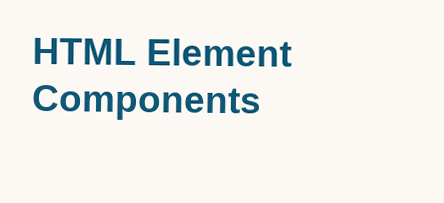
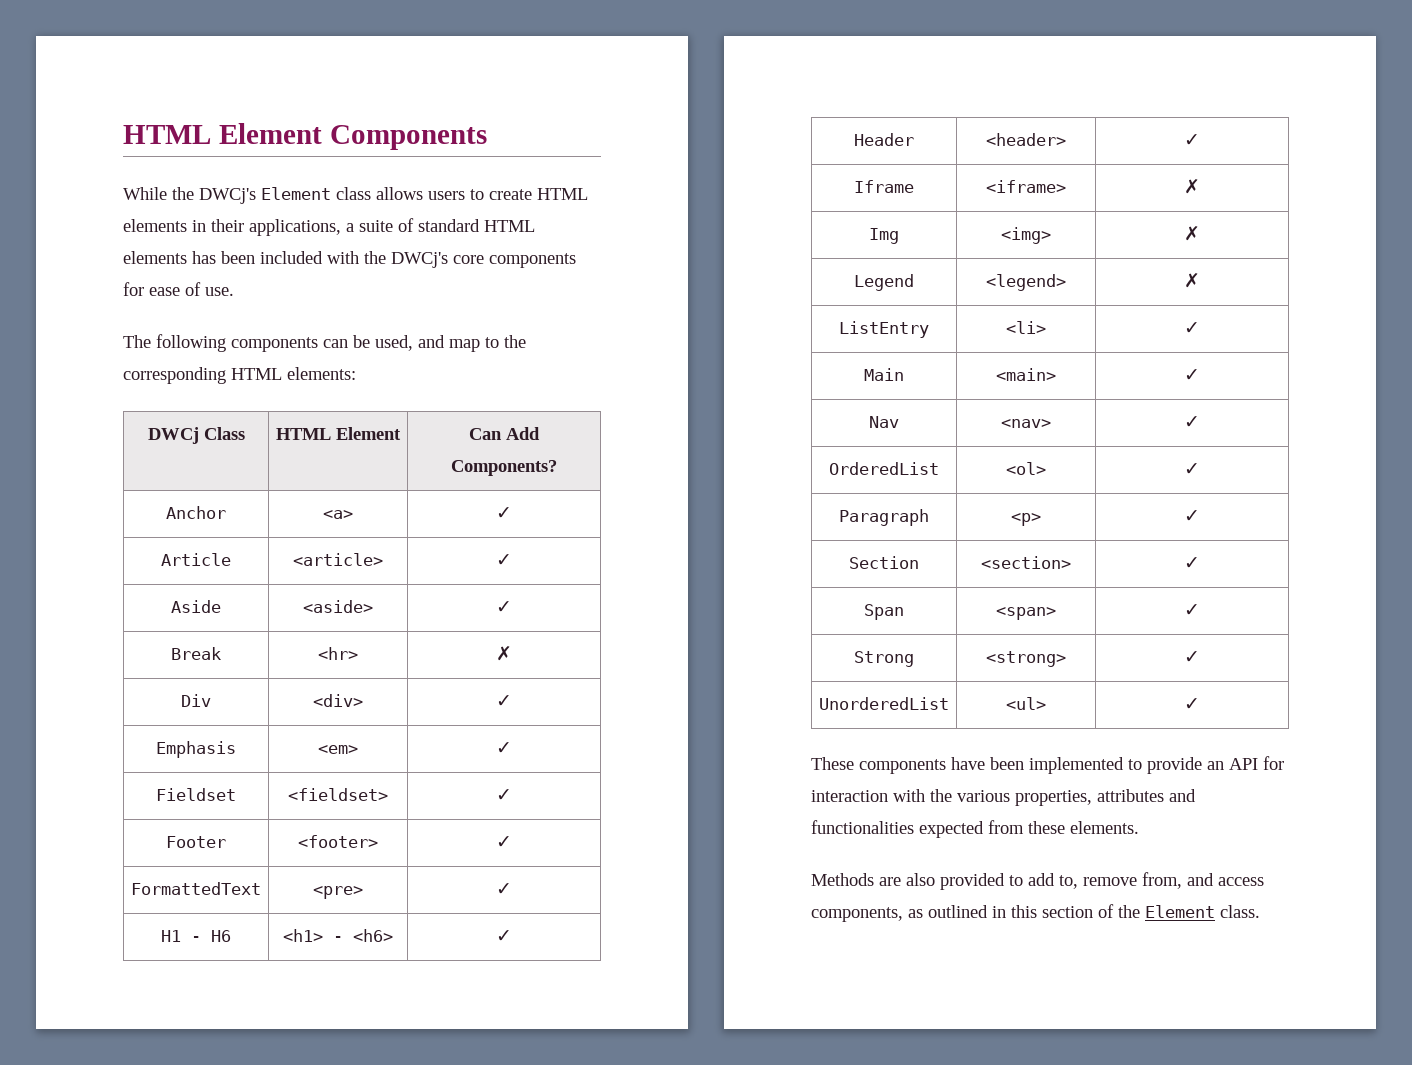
+ While the DWCj's Element class allows users to create HTML elements in their applications, a suite of standard HTML elements has been included with the DWCj's core components for ease of use.
+ The following components can be used, and map to the corresponding HTML elements:
+ DWCj Class | HTML Element | Can Add Components?
+ Anchor | <a> | ✓
+ Article | <article> | ✓
+ Aside | <aside> | ✓
+ Break | <hr> | ✗
+ Div | <div> | ✓
+ Emphasis | <em> | ✓
+ Fieldset | <fieldset> | ✓
+ Footer | <footer> | ✓
+ FormattedText | <pre> | ✓
+ H1 - H6 | <h1> - <h6> | ✓
+ Header | <header> | ✓
+ Iframe | <iframe> | ✗
+ Img | <img> | ✗
+ Legend | <legend> | ✗
+ ListEntry | <li> | ✓
+ Main | <main> | ✓
+ Nav | <nav> | ✓
+ OrderedList | <ol> | ✓
+ Paragraph | <p> | ✓
+ Section | <section> | ✓
+ Span | <span> | ✓
+ Strong | <strong> | ✓
+ UnorderedList | <ul> | ✓
+ These components have been implemented to provide an API for interaction with the various properties, attributes and functionalities expected from these elements.
+ Methods are also provided to add to, remove from, and access components, as outlined in this section of the Element class.

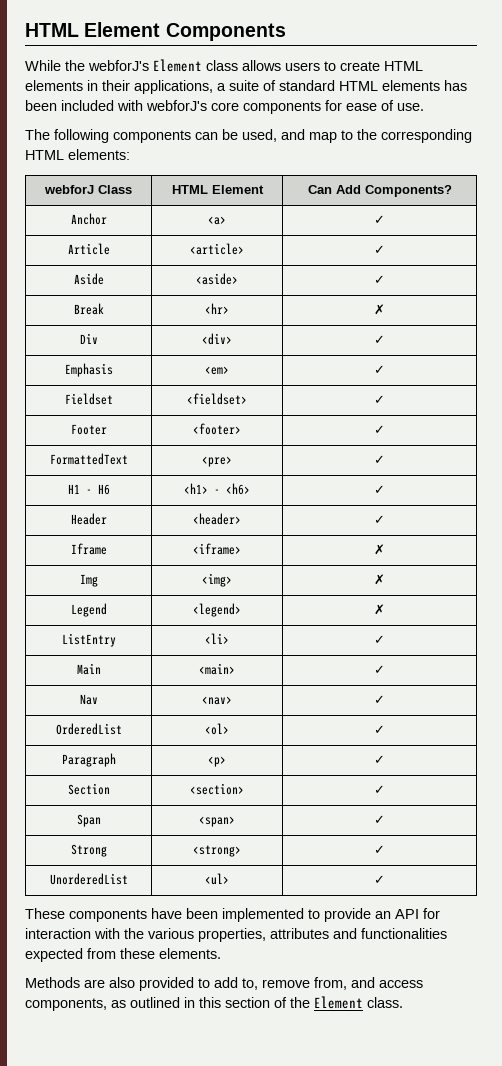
- While the DWCj's Element class allows users to create HTML elements in their applications, a suite of standard HTML elements has been included with the DWCj's core components for ease of use.
+ While the webforJ's Element class allows users to create HTML elements in their applications, a suite of standard HTML elements has been included with webforJ's core components for ease of use.
- DWCj Class | HTML Element | Can Add Components?
+ webforJ Class | HTML Element | Can Add Components?

